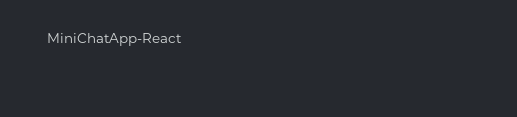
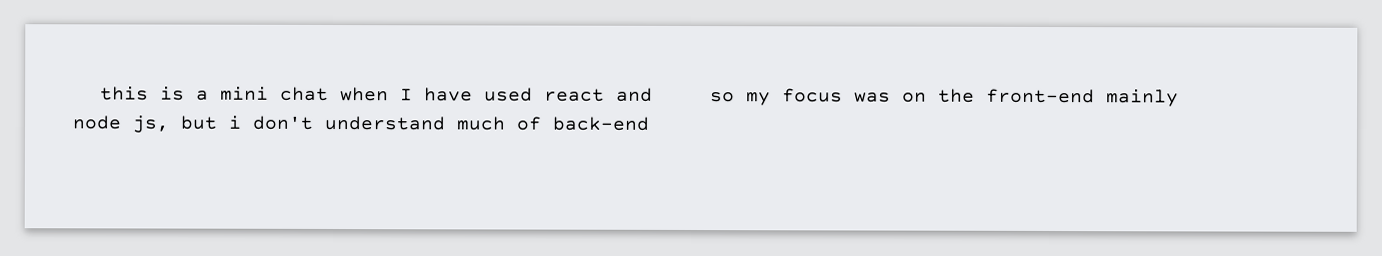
- MiniChatApp-React
+ this is a mini chat when I have used react and node js, but i don't understand much of back-end so my focus was on the front-end mainly

